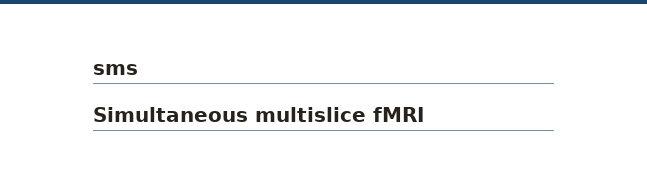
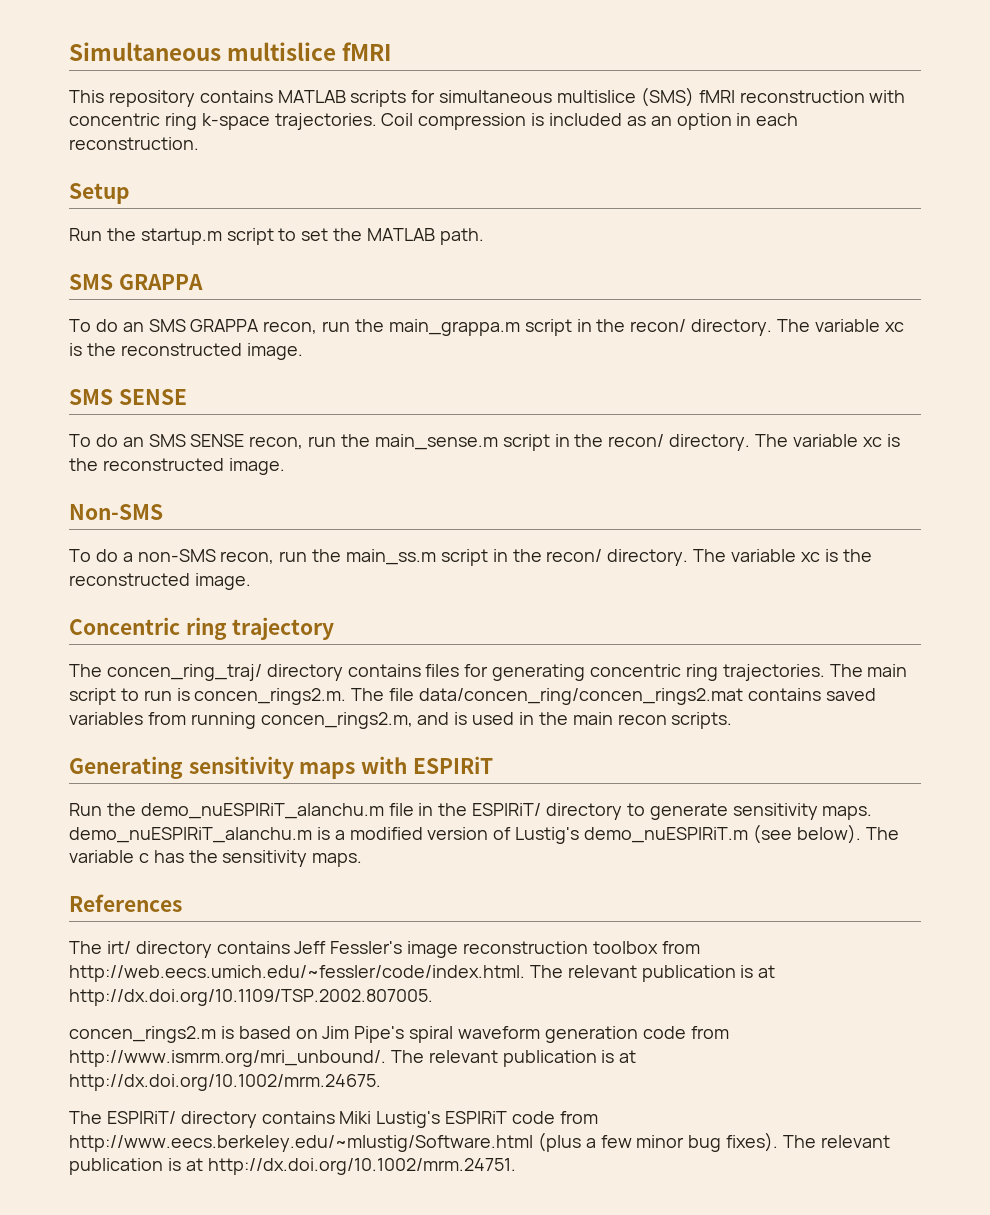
- sms
+ This repository contains MATLAB scripts for simultaneous multislice (SMS) fMRI reconstruction with concentric ring k-space trajectories. Coil compression is included as an option in each reconstruction.
+ Setup
+ Run the startup.m script to set the MATLAB path.
+ SMS GRAPPA
+ To do an SMS GRAPPA recon, run the main_grappa.m script in the recon/ directory. The variable xc is the reconstructed image.
+ SMS SENSE
+ To do an SMS SENSE recon, run the main_sense.m script in the recon/ directory. The variable xc is the reconstructed image.
+ Non-SMS
+ To do a non-SMS recon, run the main_ss.m script in the recon/ directory. The variable xc is the reconstructed image.
+ Concentric ring trajectory
+ The concen_ring_traj/ directory contains files for generating concentric ring trajectories. The main script to run is concen_rings2.m. The file data/concen_ring/concen_rings2.mat contains saved variables from running concen_rings2.m, and is used in the main recon scripts.
+ Generating sensitivity maps with ESPIRiT
+ Run the demo_nuESPIRiT_alanchu.m file in the ESPIRiT/ directory to generate sensitivity maps. demo_nuESPIRiT_alanchu.m is a modified version of Lustig's demo_nuESPIRiT.m (see below). The variable c has the sensitivity maps.
+ References
+ The irt/ directory contains Jeff Fessler's image reconstruction toolbox from http://web.eecs.umich.edu/~fessler/code/index.html. The relevant publication is at http://dx.doi.org/10.1109/TSP.2002.807005.
+ concen_rings2.m is based on Jim Pipe's spiral waveform generation code from http://www.ismrm.org/mri_unbound/. The relevant publication is at http://dx.doi.org/10.1002/mrm.24675.
+ The ESPIRiT/ directory contains Miki Lustig's ESPIRiT code from http://www.eecs.berkeley.edu/~mlustig/Software.html (plus a few minor bug fixes). The relevant publication is at http://dx.doi.org/10.1002/mrm.24751.

